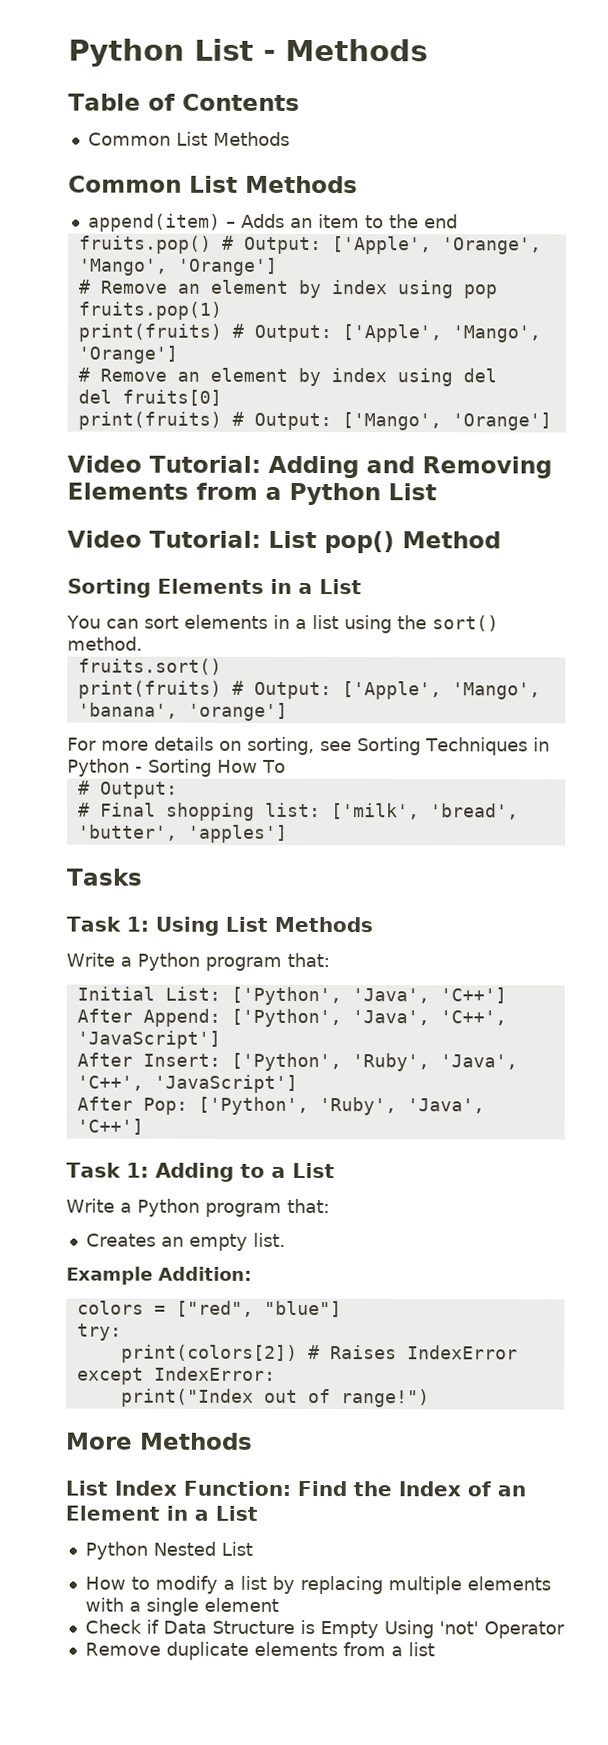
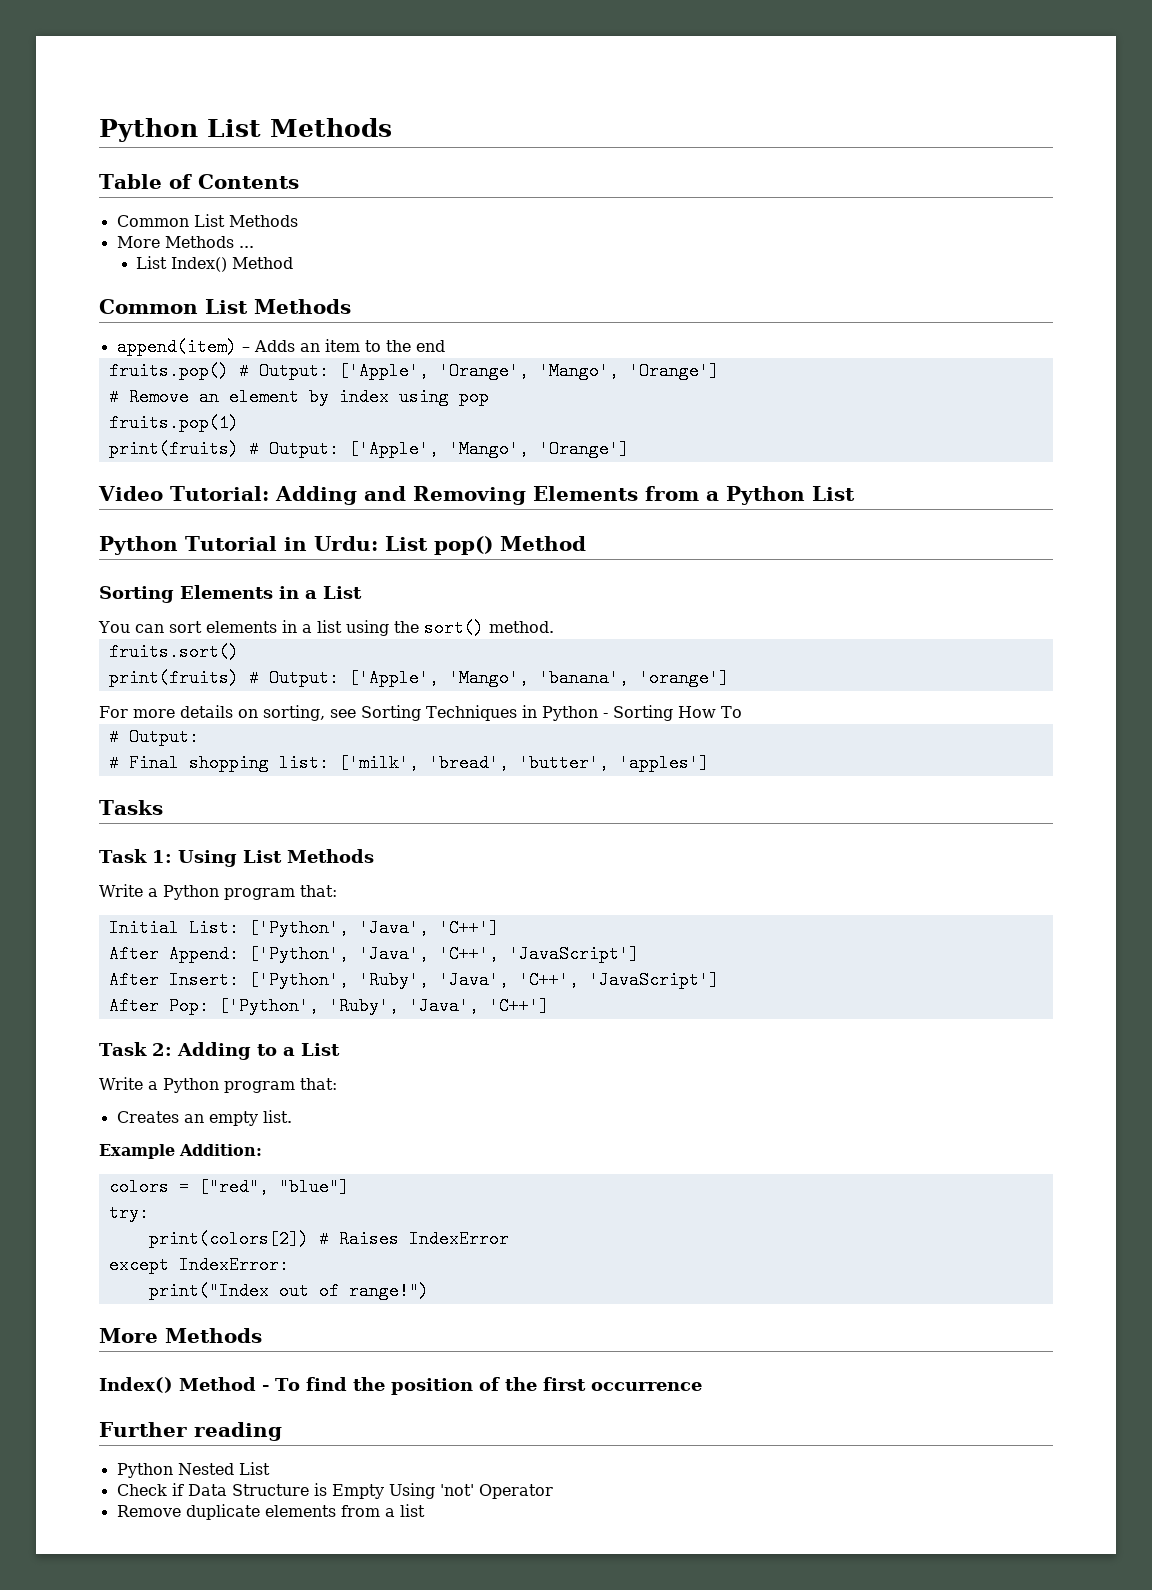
- Python List - Methods
+ Python List Methods
+ More Methods ...
+ List Index() Method
- # Remove an element by index using del
- del fruits[0]
- print(fruits) # Output: ['Mango', 'Orange']
- Video Tutorial: List pop() Method
+ Python Tutorial in Urdu: List pop() Method
- Task 1: Adding to a List
+ Task 2: Adding to a List
- List Index Function: Find the Index of an Element in a List
+ Index() Method - To find the position of the first occurrence
+ Further reading
  Python Nested List
- How to modify a list by replacing multiple elements with a single element

